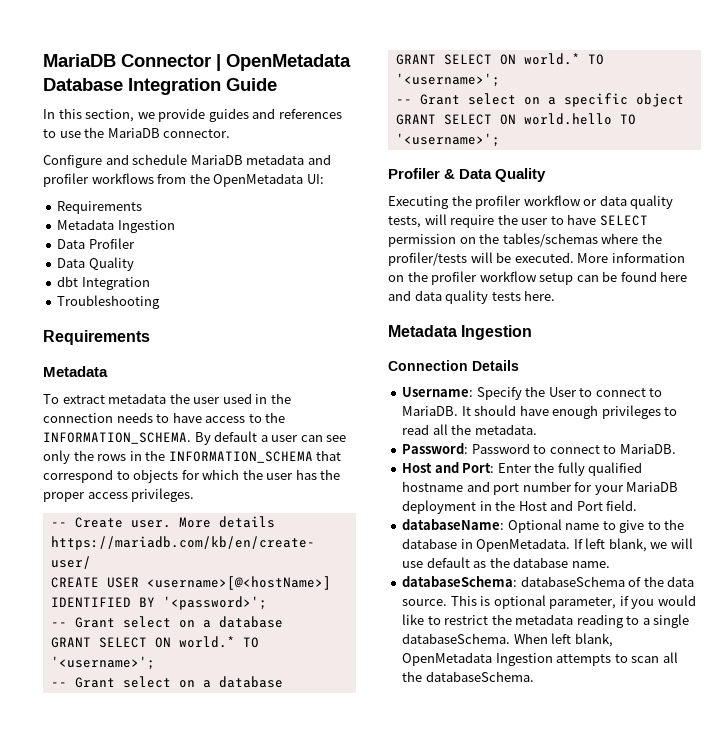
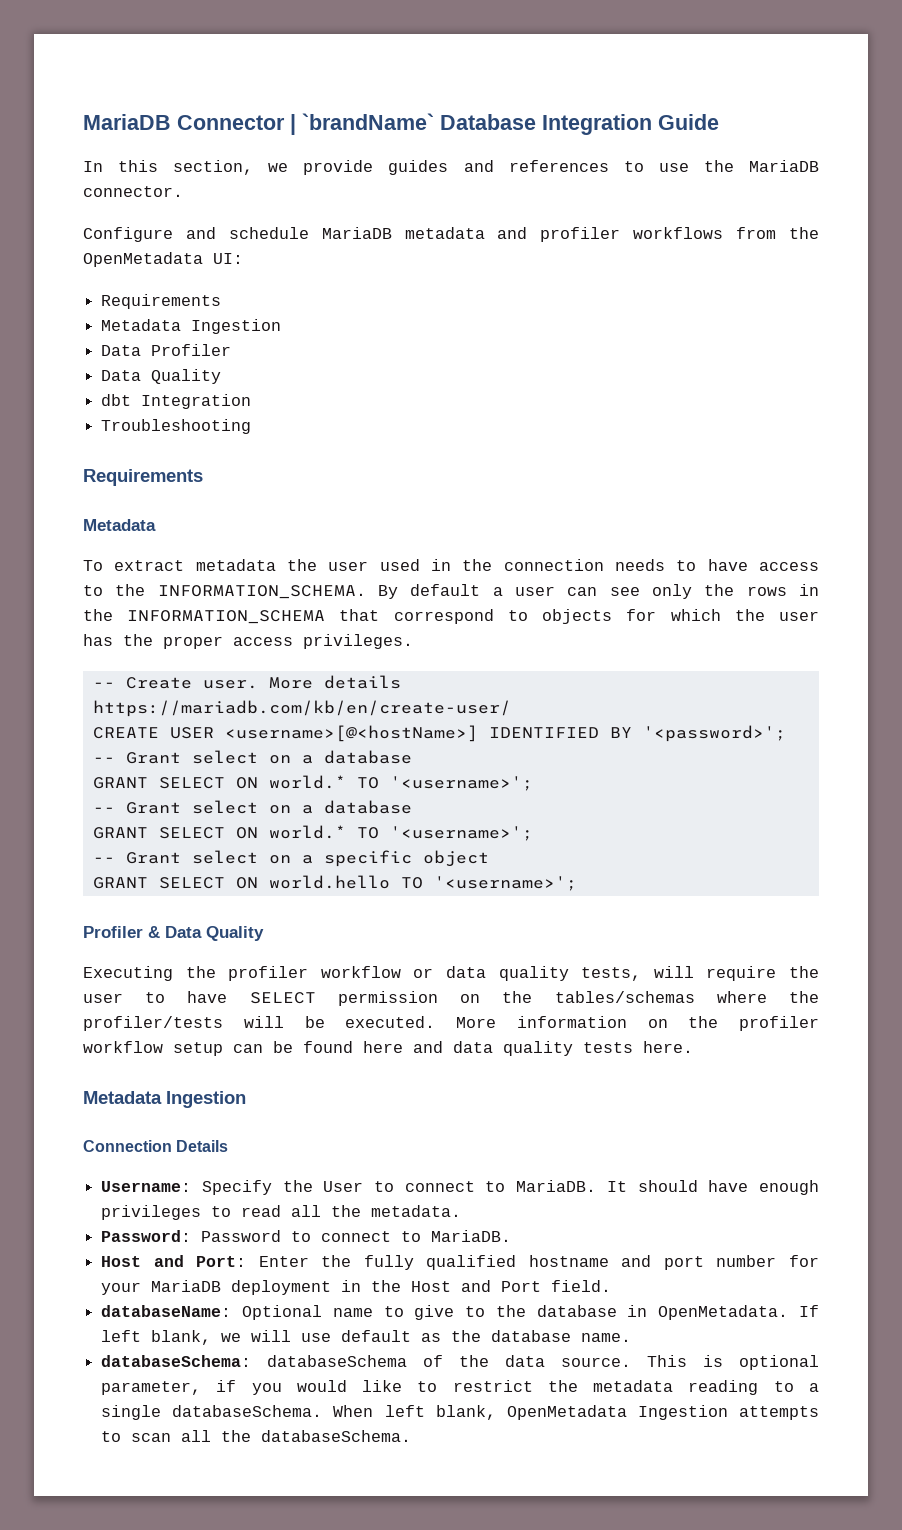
- MariaDB Connector | OpenMetadata Database Integration Guide
+ MariaDB Connector | `brandName` Database Integration Guide

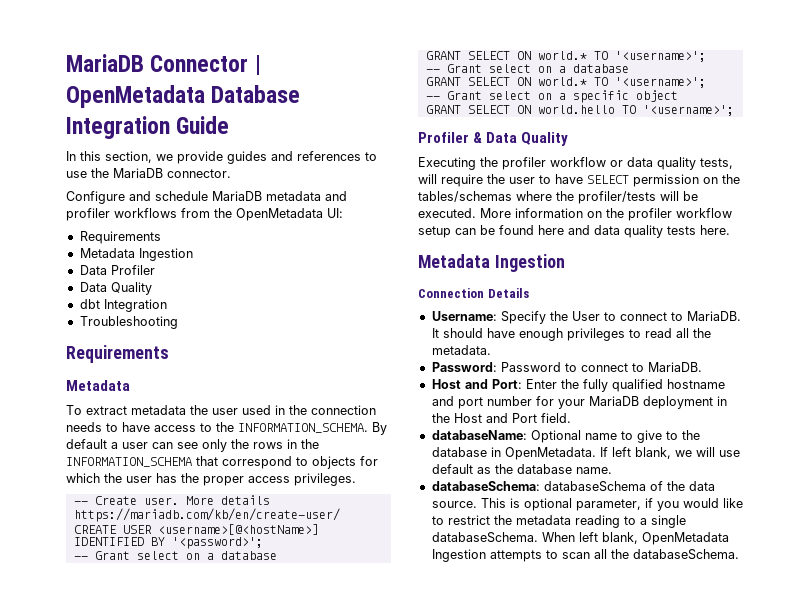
- MariaDB Connector | `brandName` Database Integration Guide
+ MariaDB Connector | OpenMetadata Database Integration Guide

